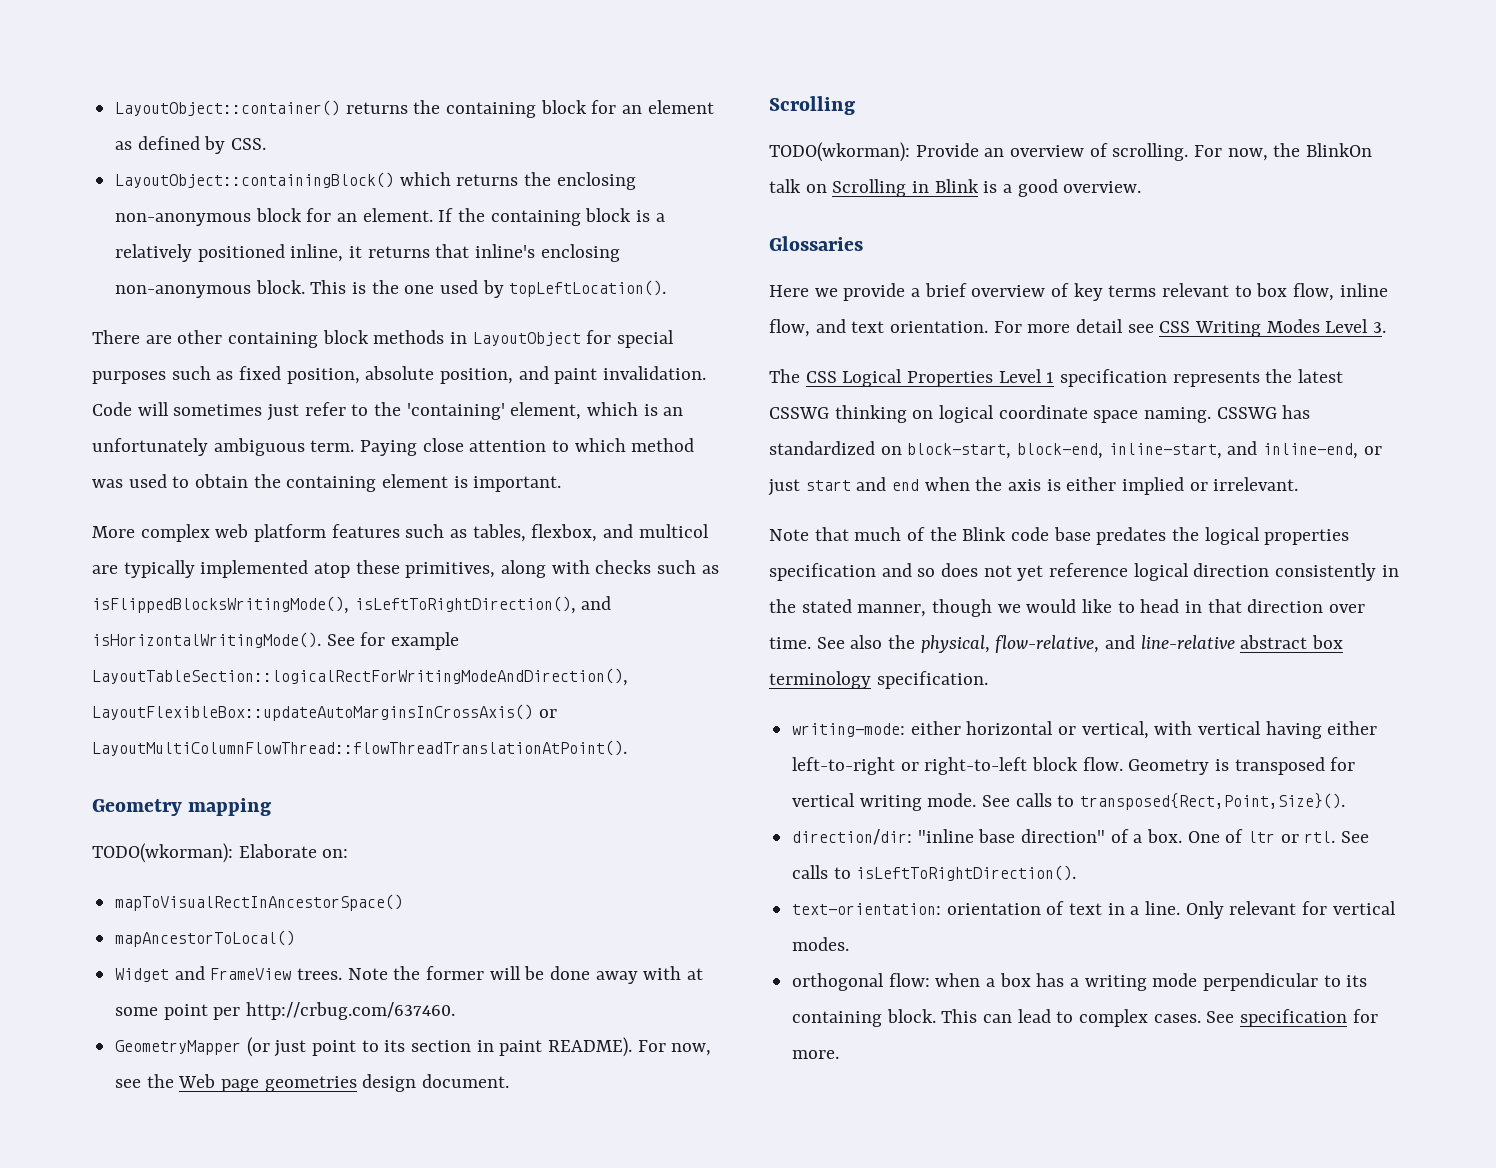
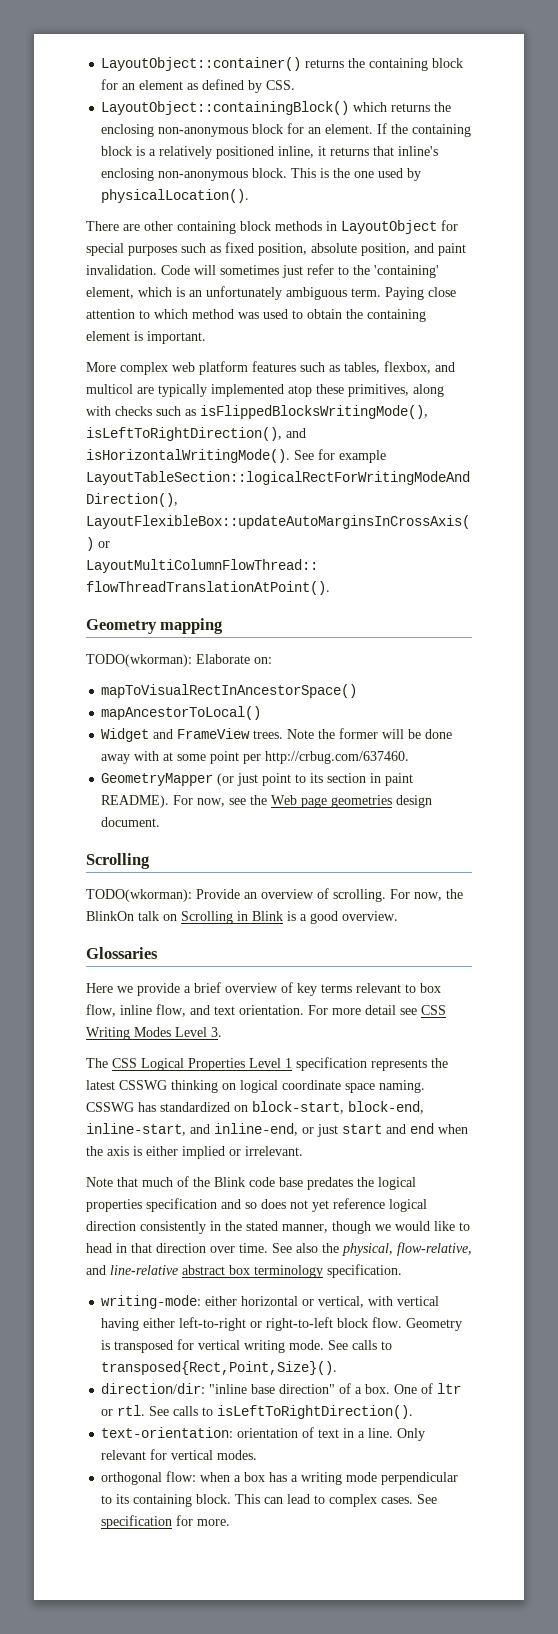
- This is the one used by topLeftLocation().
+ This is the one used by physicalLocation().

